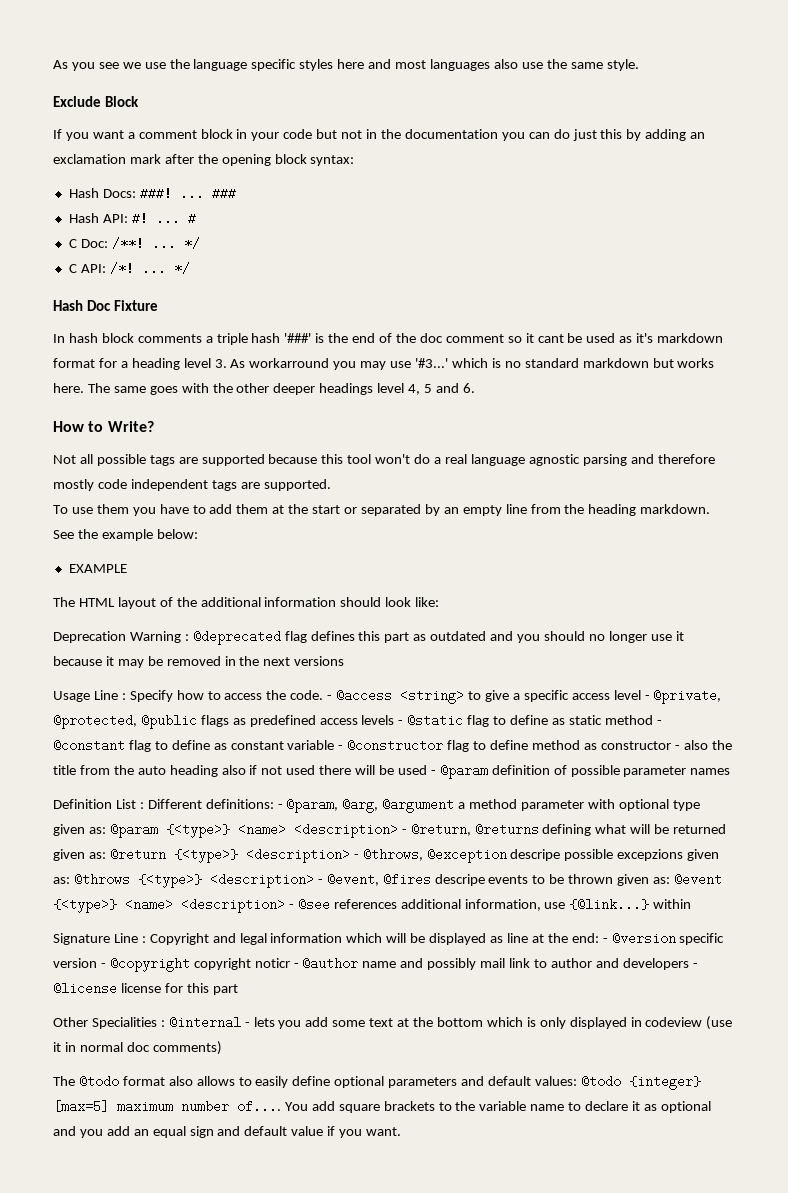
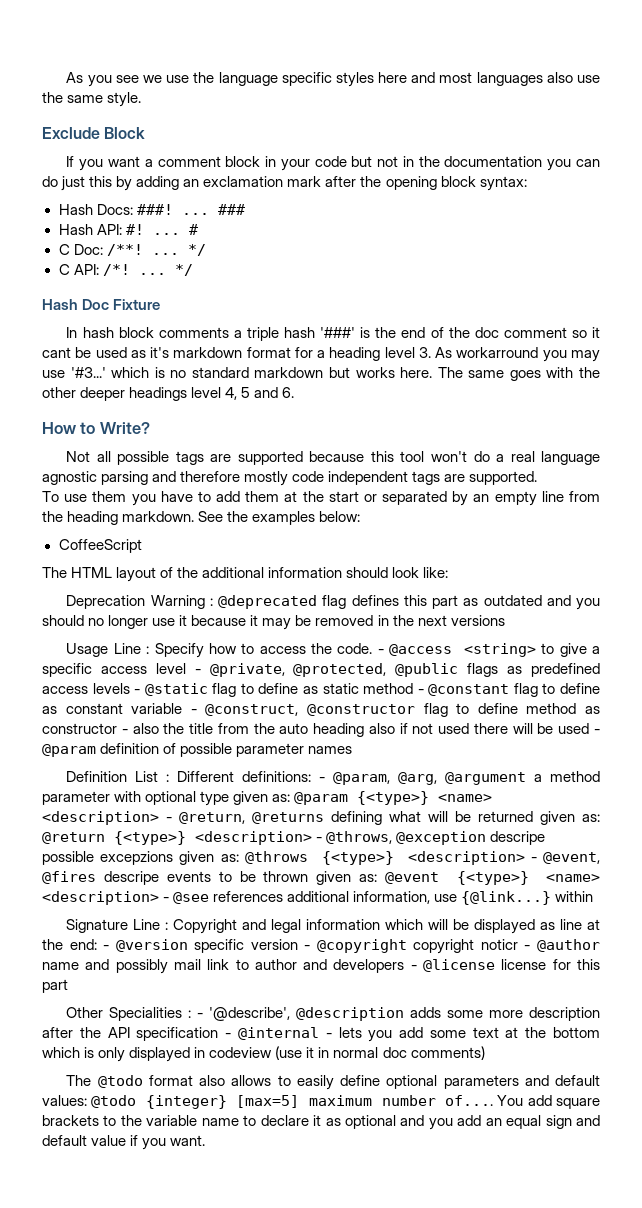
- See the example below:
+ See the examples below:
- EXAMPLE
+ CoffeeScript
- - @access <string> to give a specific access level - @private, @protected, @public flags as predefined access levels - @static flag to define as static method - @constant flag to define as constant variable - @constructor flag to define method as constructor - also the title from the auto heading also if not used there will be used - @param definition of possible parameter names
+ - @access <string> to give a specific access level - @private, @protected, @public flags as predefined access levels - @static flag to define as static method - @constant flag to define as constant variable - @construct, @constructor flag to define method as constructor - also the title from the auto heading also if not used there will be used - @param definition of possible parameter names
- Other Specialities : @internal - lets you add some text at the bottom which is only displayed in codeview (use it in normal doc comments)
+ Other Specialities : - '@describe', @description adds some more description after the API specification - @internal - lets you add some text at the bottom which is only displayed in codeview (use it in normal doc comments)

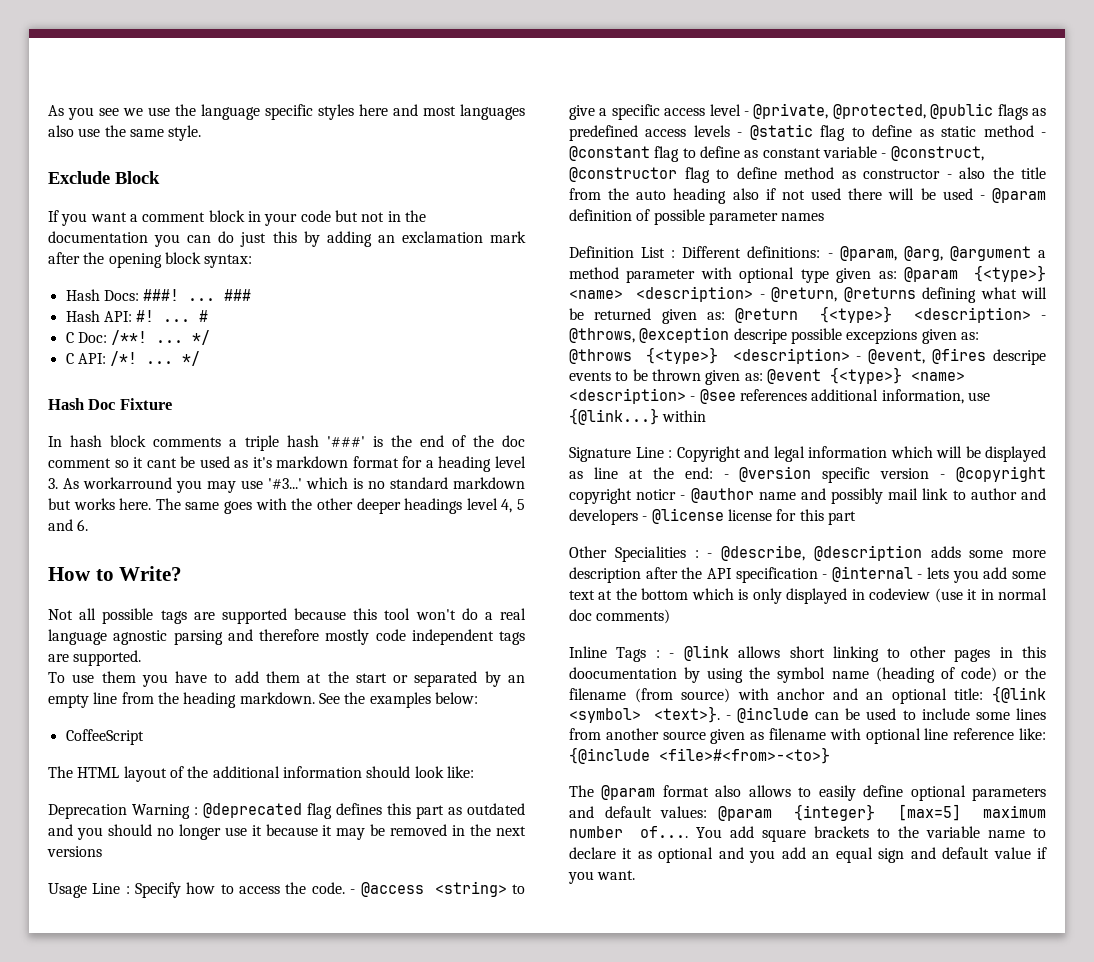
- Other Specialities : - '@describe', @description adds some more description after the API specification - @internal - lets you add some text at the bottom which is only displayed in codeview (use it in normal doc comments)
+ Other Specialities : - @describe, @description adds some more description after the API specification - @internal - lets you add some text at the bottom which is only displayed in codeview (use it in normal doc comments)
- The @todo format also allows to easily define optional parameters and default values: @todo {integer} [max=5] maximum number of....
+ Inline Tags : - @link allows short linking to other pages in this doocumentation by using the symbol name (heading of code) or the filename (from source) with anchor and an optional title: {@link <symbol> <text>}. - @include can be used to include some lines from another source given as filename with optional line reference like: {@include <file>#<from>-<to>}
+ The @param format also allows to easily define optional parameters and default values: @param {integer} [max=5] maximum number of....

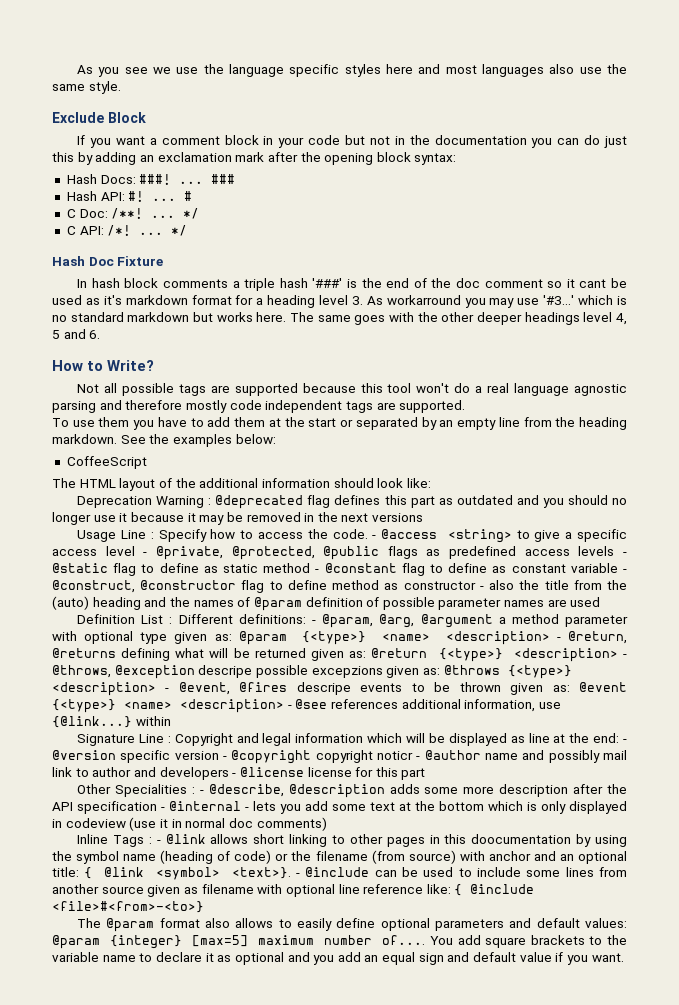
- - @access <string> to give a specific access level - @private, @protected, @public flags as predefined access levels - @static flag to define as static method - @constant flag to define as constant variable - @construct, @constructor flag to define method as constructor - also the title from the auto heading also if not used there will be used - @param definition of possible parameter names
+ - @access <string> to give a specific access level - @private, @protected, @public flags as predefined access levels - @static flag to define as static method - @constant flag to define as constant variable - @construct, @constructor flag to define method as constructor - also the title from the (auto) heading and the names of @param definition of possible parameter names are used
- Inline Tags : - @link allows short linking to other pages in this doocumentation by using the symbol name (heading of code) or the filename (from source) with anchor and an optional title: {@link <symbol> <text>}.
+ Inline Tags : - @link allows short linking to other pages in this doocumentation by using the symbol name (heading of code) or the filename (from source) with anchor and an optional title: { @link <symbol> <text>}.
- - @include can be used to include some lines from another source given as filename with optional line reference like: {@include <file>#<from>-<to>}
+ - @include can be used to include some lines from another source given as filename with optional line reference like: { @include <file>#<from>-<to>}

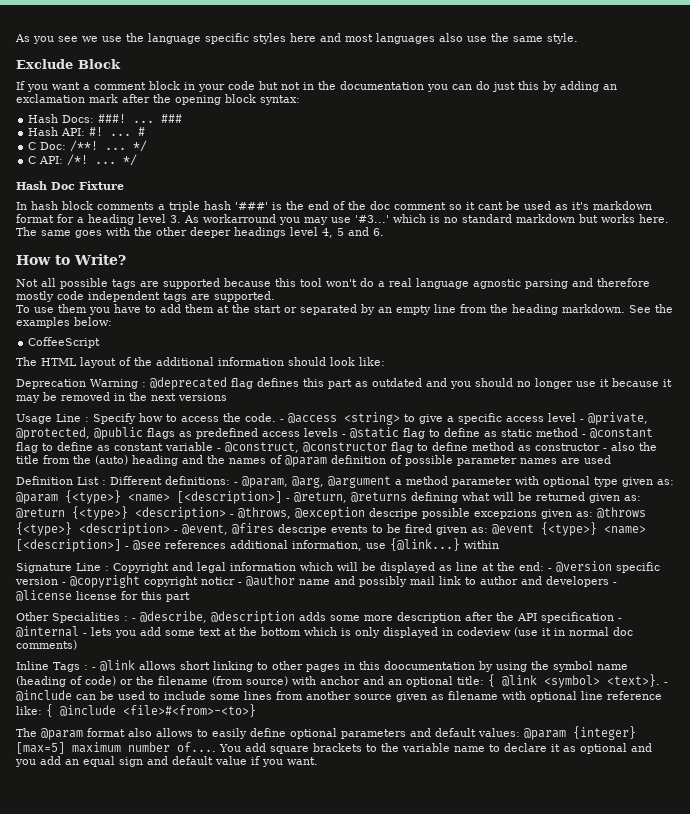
- @param {<type>} <name> <description> - @return, @returns defining what will be returned given as:
+ @param {<type>} <name> [<description>] - @return, @returns defining what will be returned given as:
- @throws {<type>} <description> - @event, @fires descripe events to be thrown given as:
+ @throws {<type>} <description> - @event, @fires descripe events to be fired given as:
- @event {<type>} <name> <description> - @see references additional information, use {@link...} within
+ @event {<type>} <name> [<description>] - @see references additional information, use {@link...} within

